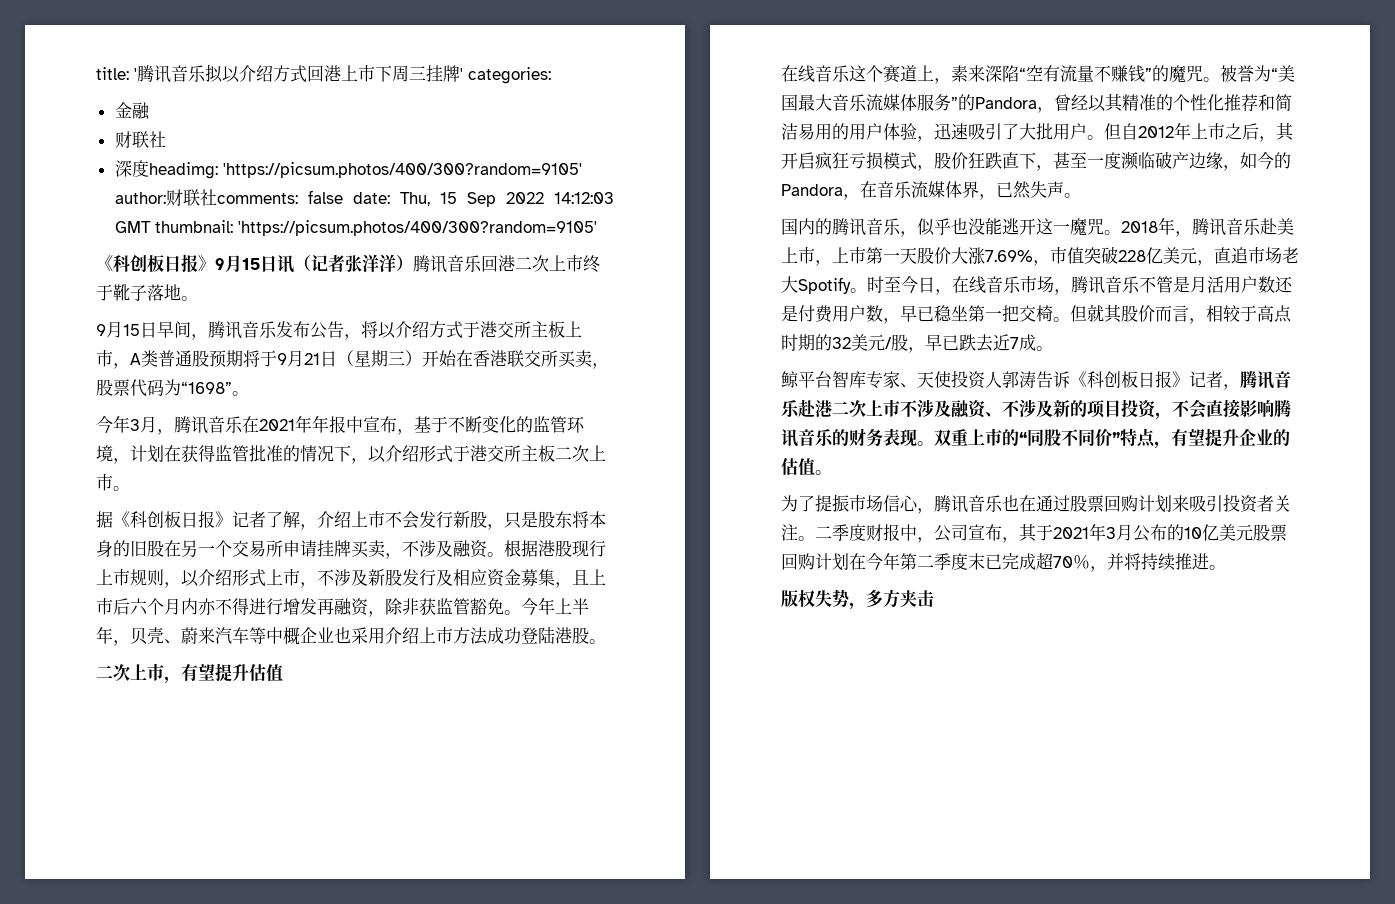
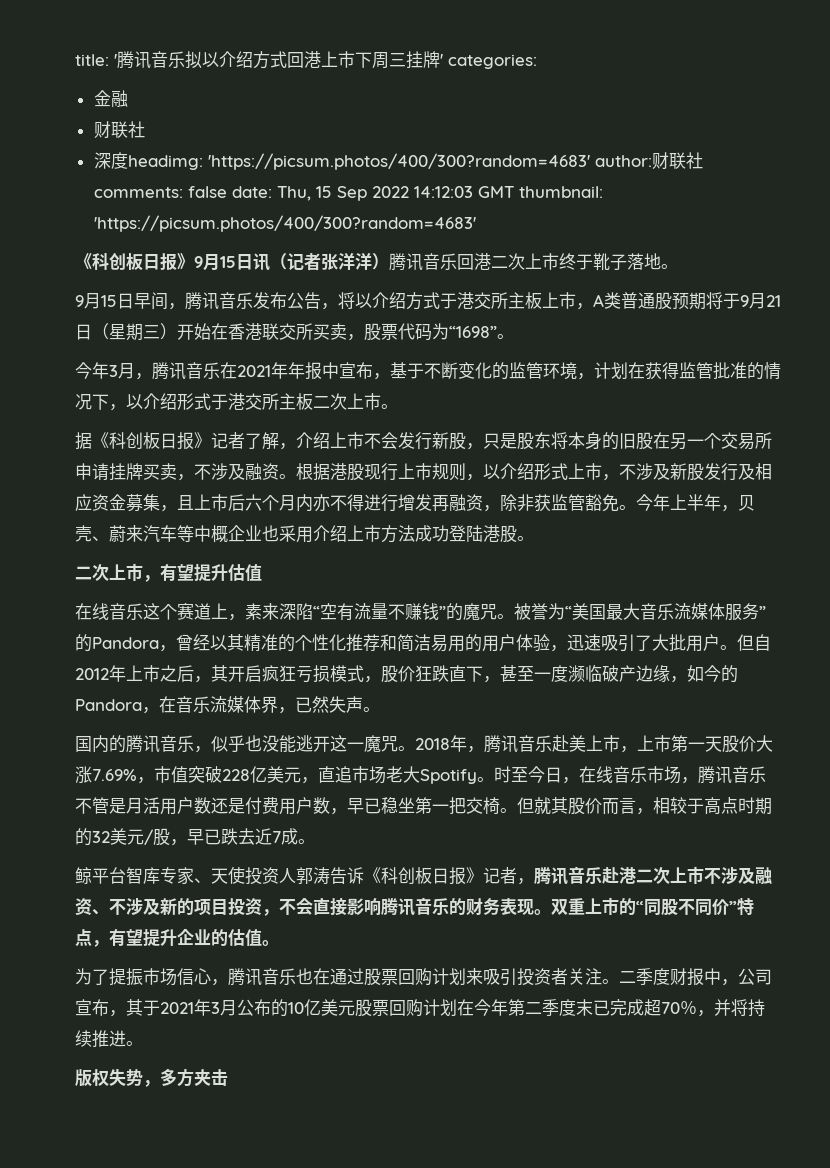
- 深度headimg: 'https://picsum.photos/400/300?random=9105' author:财联社comments: false date: Thu, 15 Sep 2022 14:12:03 GMT thumbnail: 'https://picsum.photos/400/300?random=9105'
+ 深度headimg: 'https://picsum.photos/400/300?random=4683' author:财联社comments: false date: Thu, 15 Sep 2022 14:12:03 GMT thumbnail: 'https://picsum.photos/400/300?random=4683'

